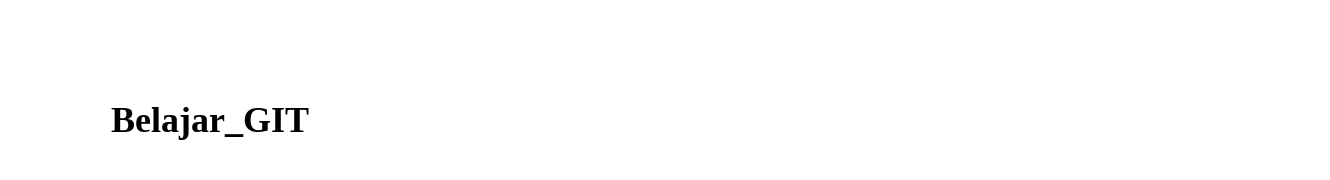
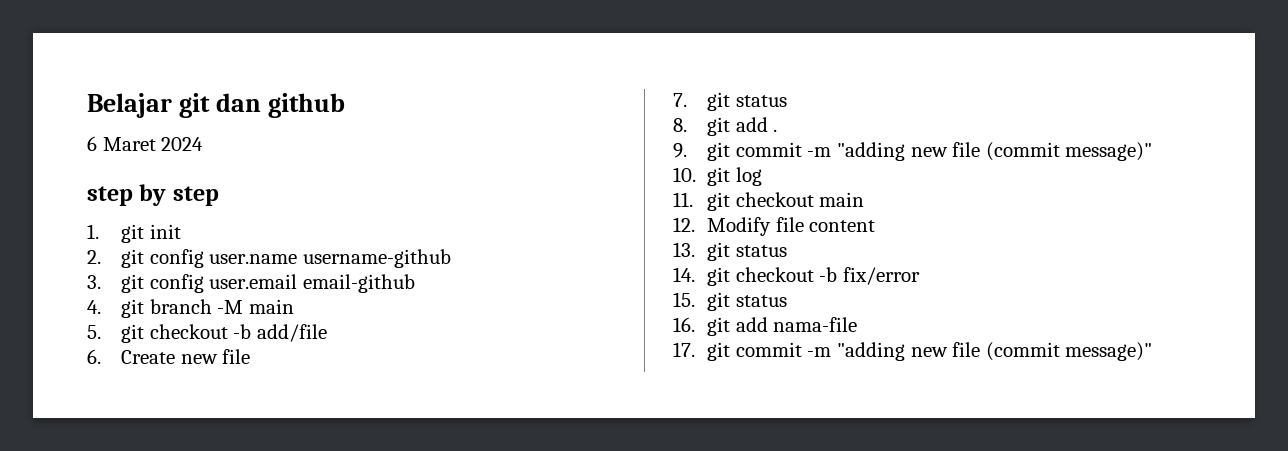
- Belajar_GIT
+ Belajar git dan github
+ 6 Maret 2024
+ step by step
+ 1. git init
+ 2. git config user.name username-github
+ 3. git config user.email email-github
+ 4. git branch -M main
+ 5. git checkout -b add/file
+ 6. Create new file
+ 7. git status
+ 8. git add .
+ 9. git commit -m "adding new file (commit message)"
+ 10. git log
+ 11. git checkout main
+ 12. Modify file content
+ 13. git status
+ 14. git checkout -b fix/error
+ 15. git status
+ 16. git add nama-file
+ 17. git commit -m "adding new file (commit message)"

